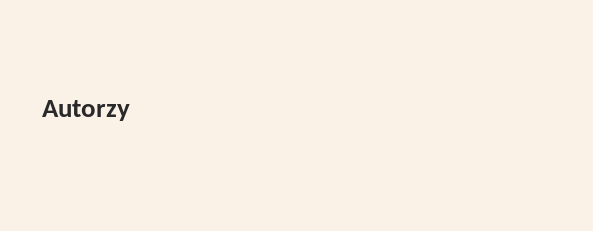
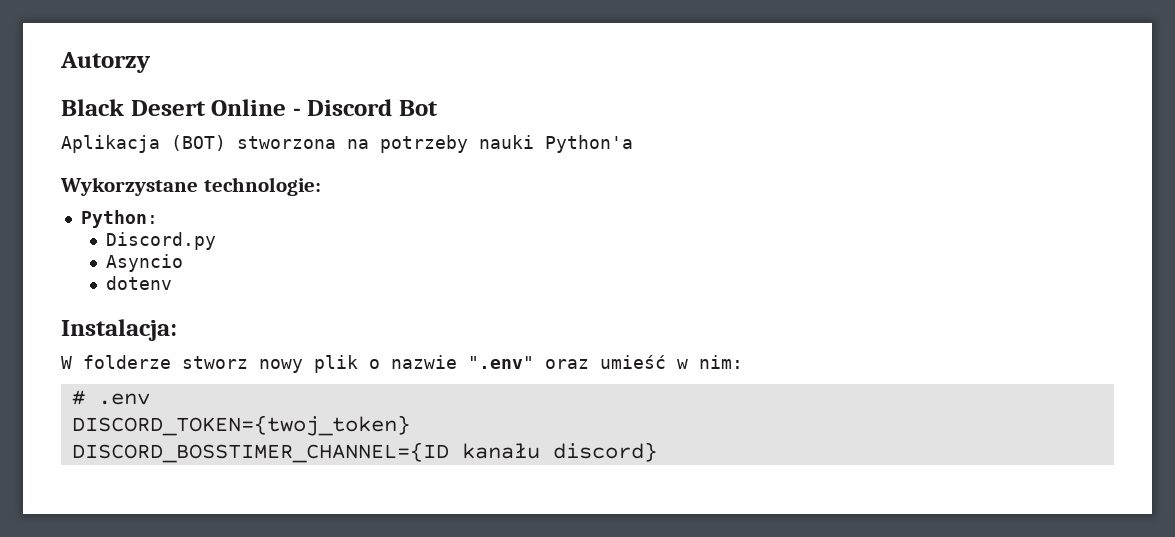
+ Black Desert Online - Discord Bot
+ Aplikacja (BOT) stworzona na potrzeby nauki Python'a
+ Wykorzystane technologie:
+ Python:
+ Discord.py
+ Asyncio
+ dotenv
+ Instalacja:
+ W folderze stworz nowy plik o nazwie ".env" oraz umieść w nim:
+ # .env
+ DISCORD_TOKEN={twoj_token}
+ DISCORD_BOSSTIMER_CHANNEL={ID kanału discord}

